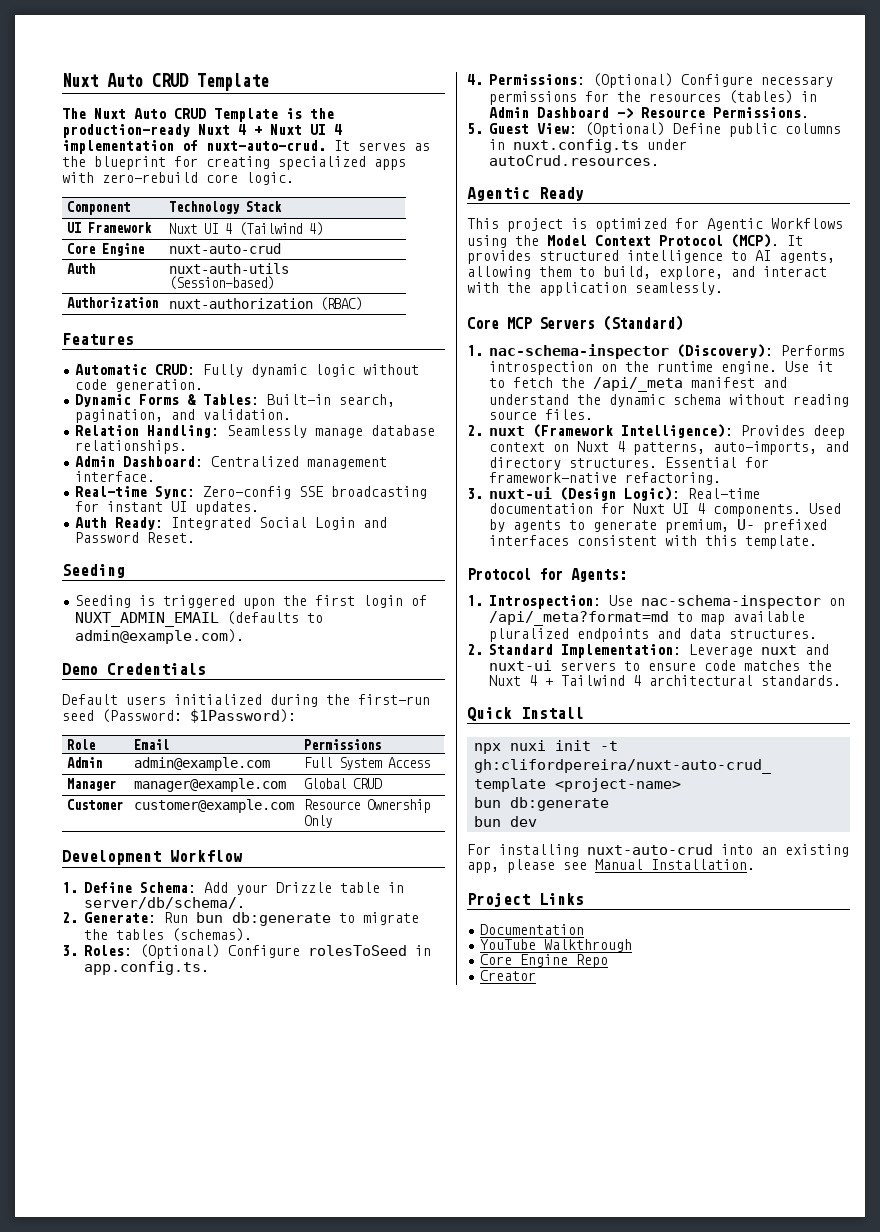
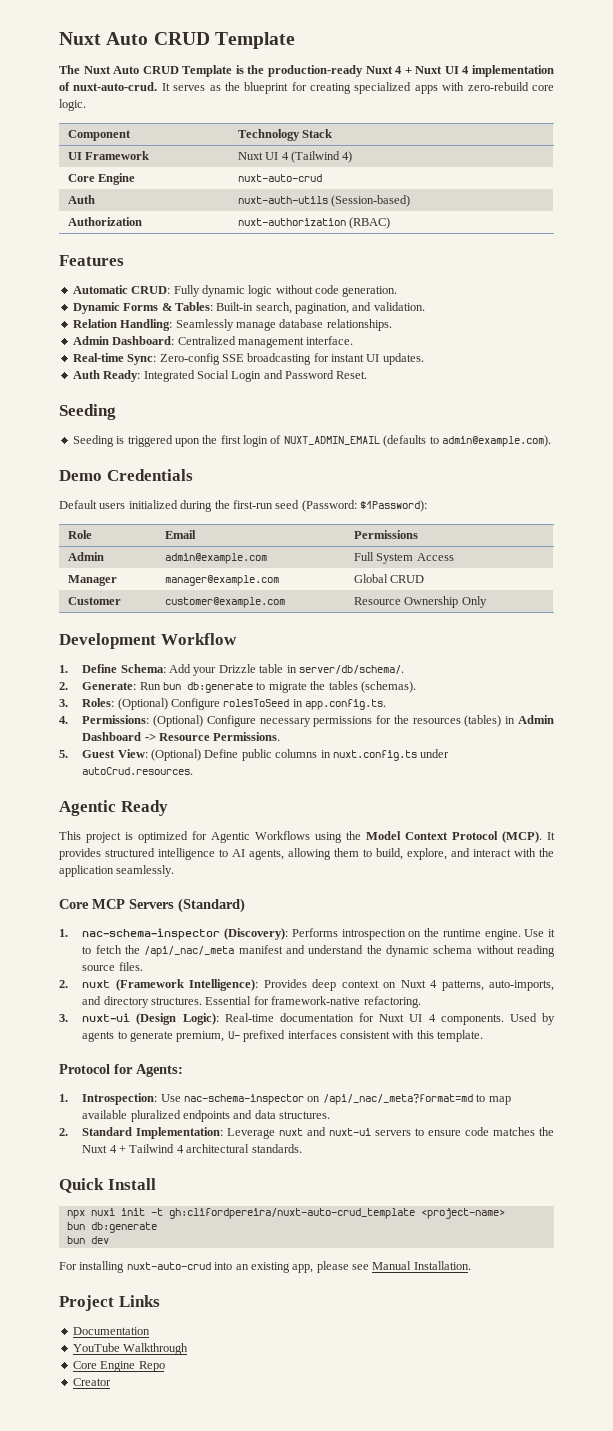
- Use it to fetch the /api/_meta manifest and understand the dynamic schema without reading source files.
+ Use it to fetch the /api/_nac/_meta manifest and understand the dynamic schema without reading source files.
- 1. Introspection: Use nac-schema-inspector on /api/_meta?format=md to map available pluralized endpoints and data structures.
+ 1. Introspection: Use nac-schema-inspector on /api/_nac/_meta?format=md to map available pluralized endpoints and data structures.

